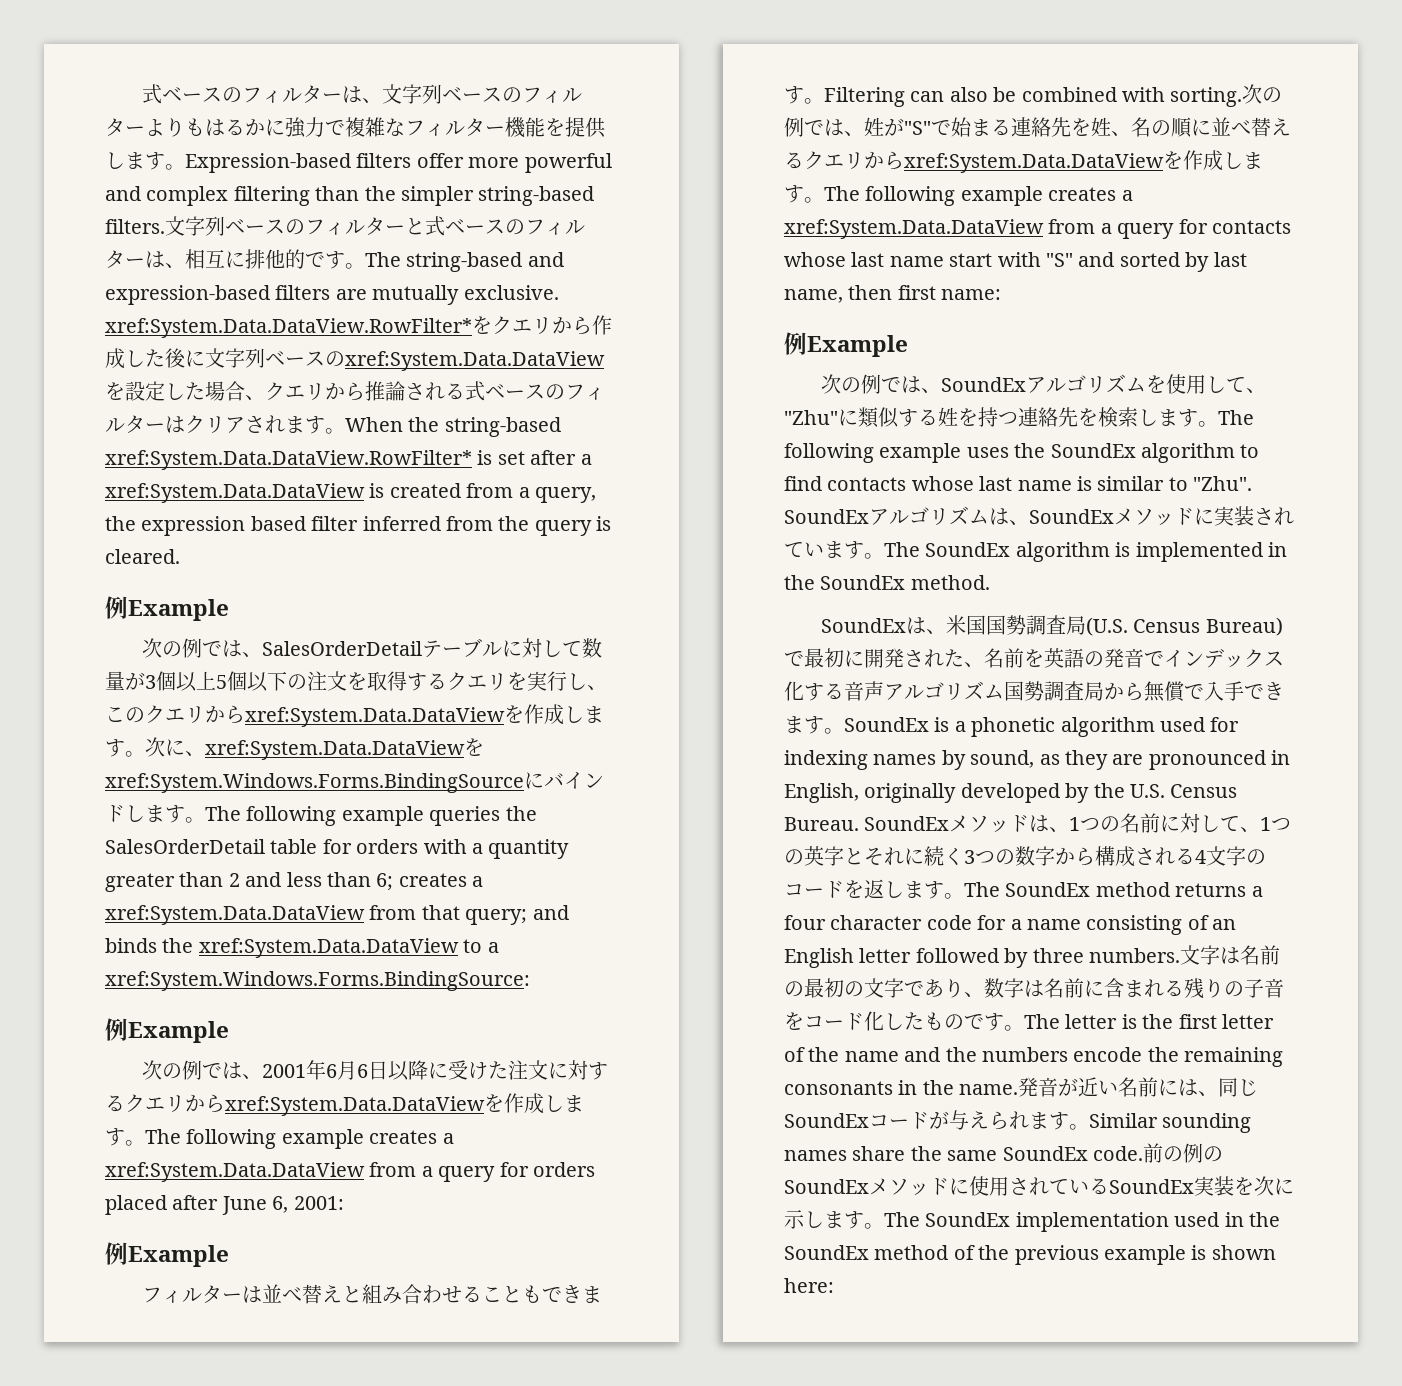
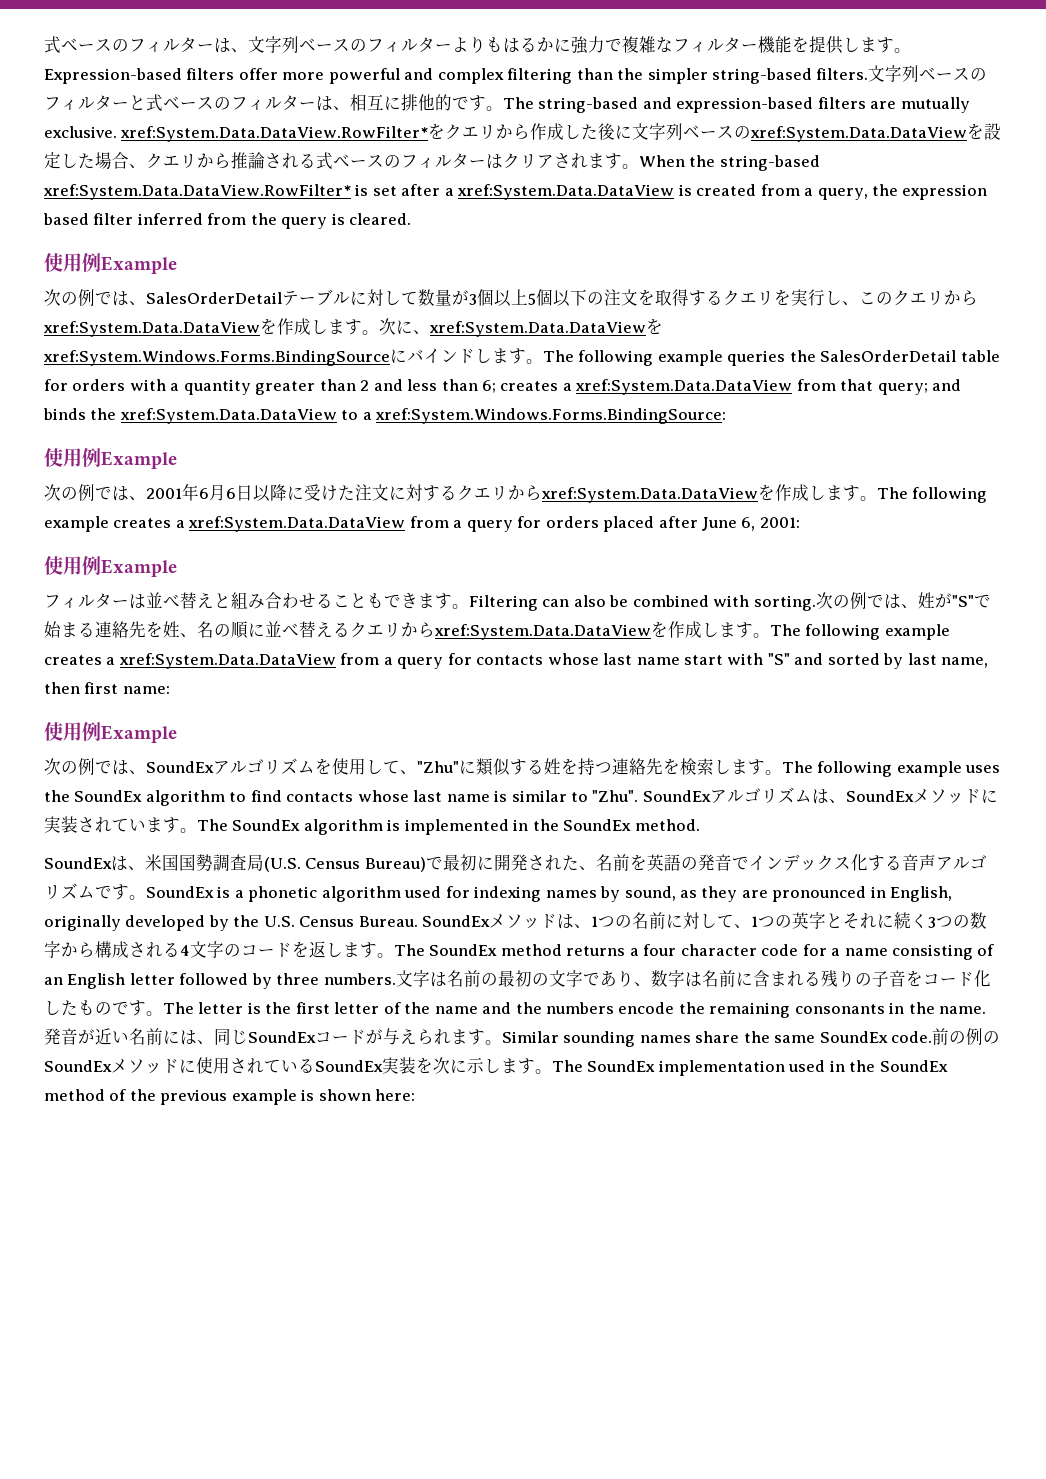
  When the string-based xref:System.Data.DataView.RowFilter* is set after a xref:System.Data.DataView is created from a query, the expression based filter inferred from the query is cleared.
- 例Example
+ 使用例Example
  The following example queries the SalesOrderDetail table for orders with a quantity greater than 2 and less than 6; creates a xref:System.Data.DataView from that query; and binds the xref:System.Data.DataView to a xref:System.Windows.Forms.BindingSource:
- 例Example
+ 使用例Example
  The following example creates a xref:System.Data.DataView from a query for orders placed after June 6, 2001:
- 例Example
+ 使用例Example
  The following example creates a xref:System.Data.DataView from a query for contacts whose last name start with "S" and sorted by last name, then first name:
- 例Example
+ 使用例Example
- SoundExは、米国国勢調査局(U.S. Census Bureau)で最初に開発された、名前を英語の発音でインデックス化する音声アルゴリズム国勢調査局から無償で入手できます。
+ SoundExは、米国国勢調査局(U.S. Census Bureau)で最初に開発された、名前を英語の発音でインデックス化する音声アルゴリズムです。

